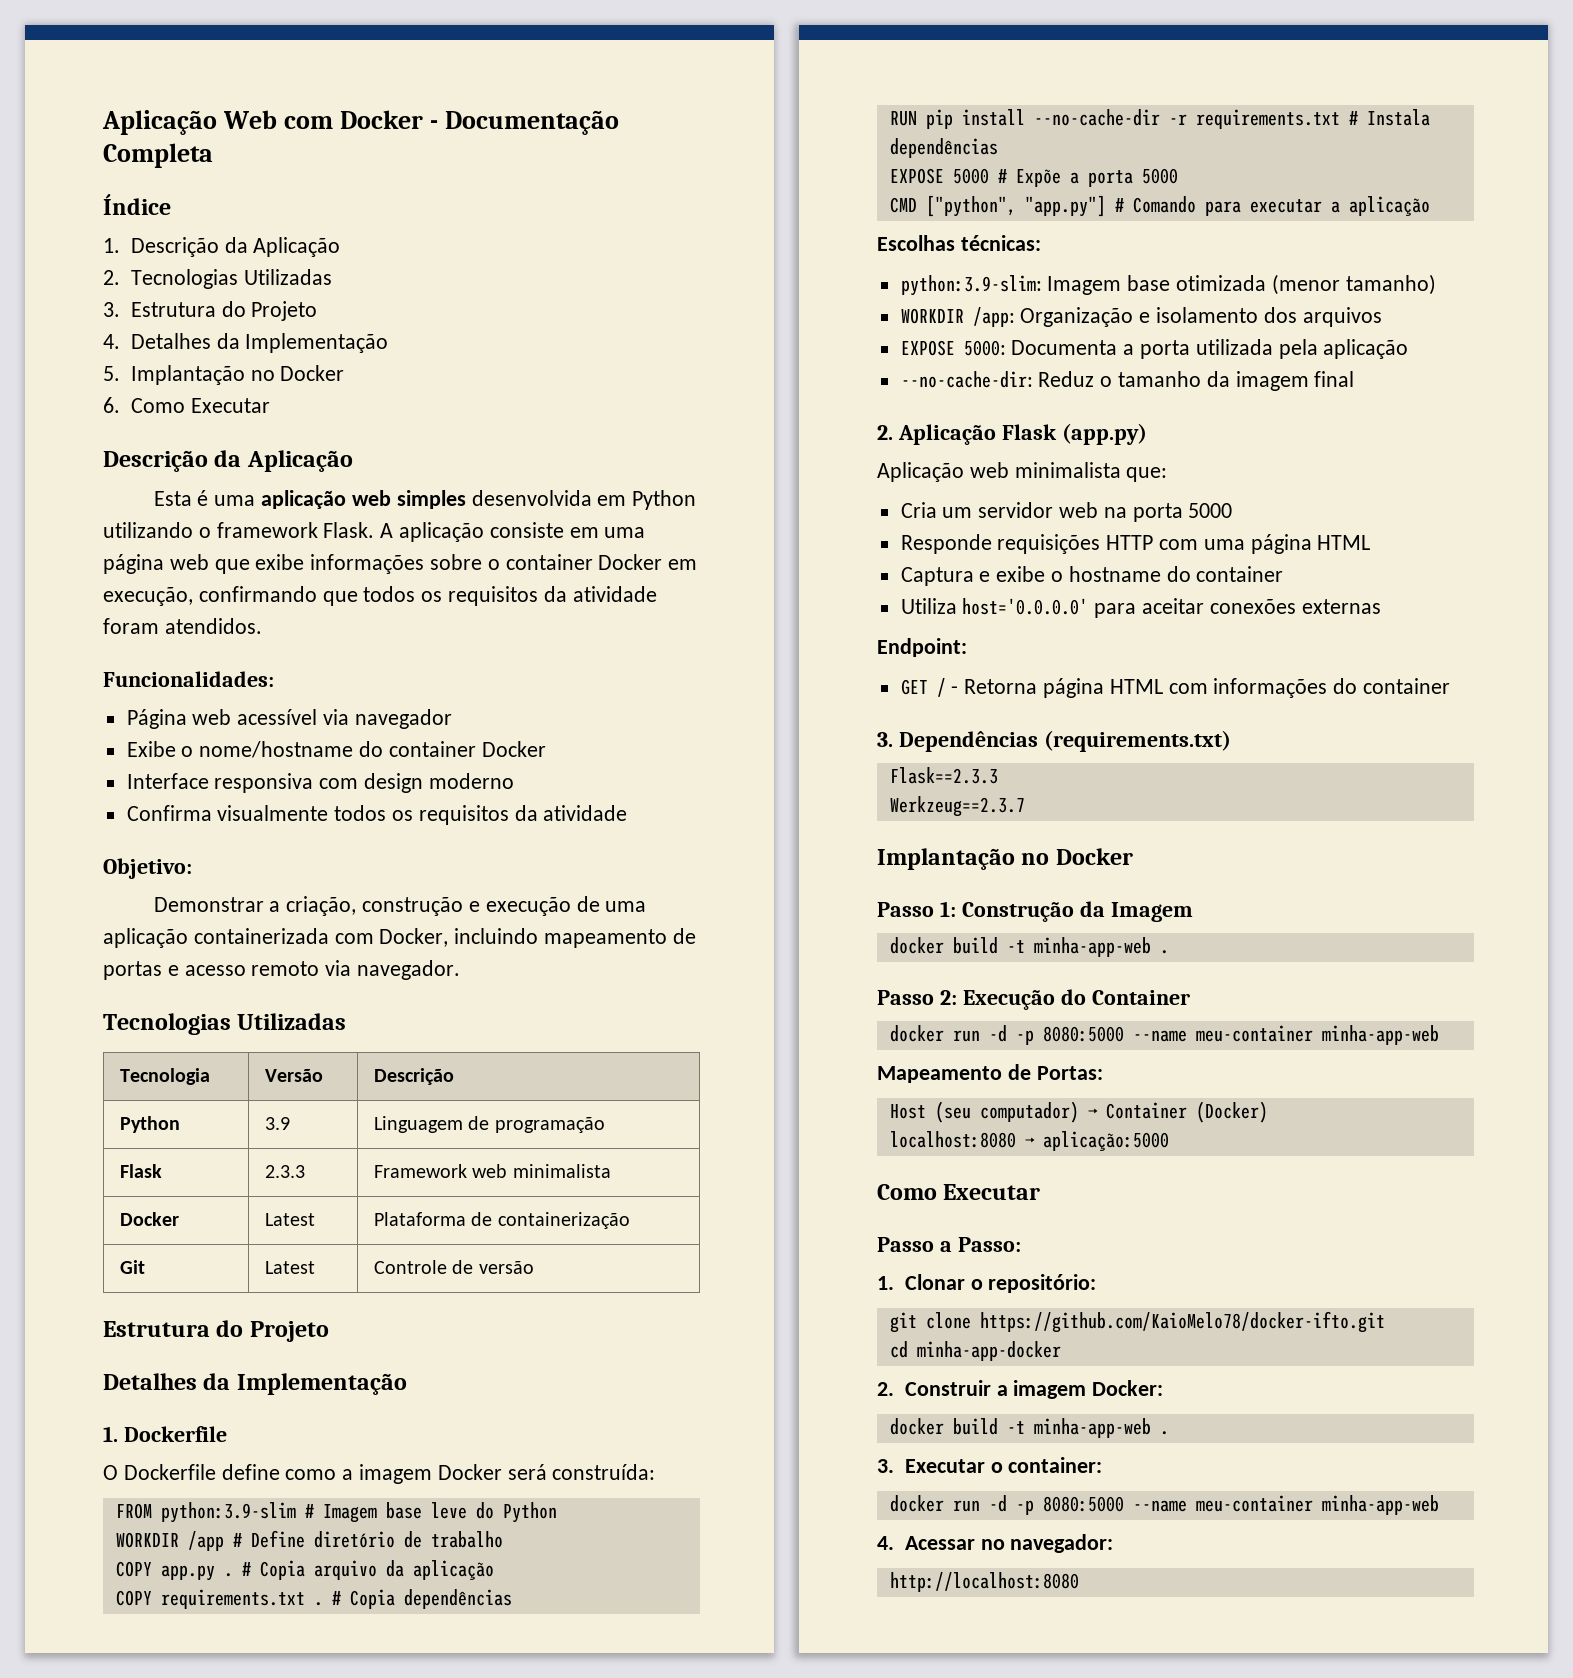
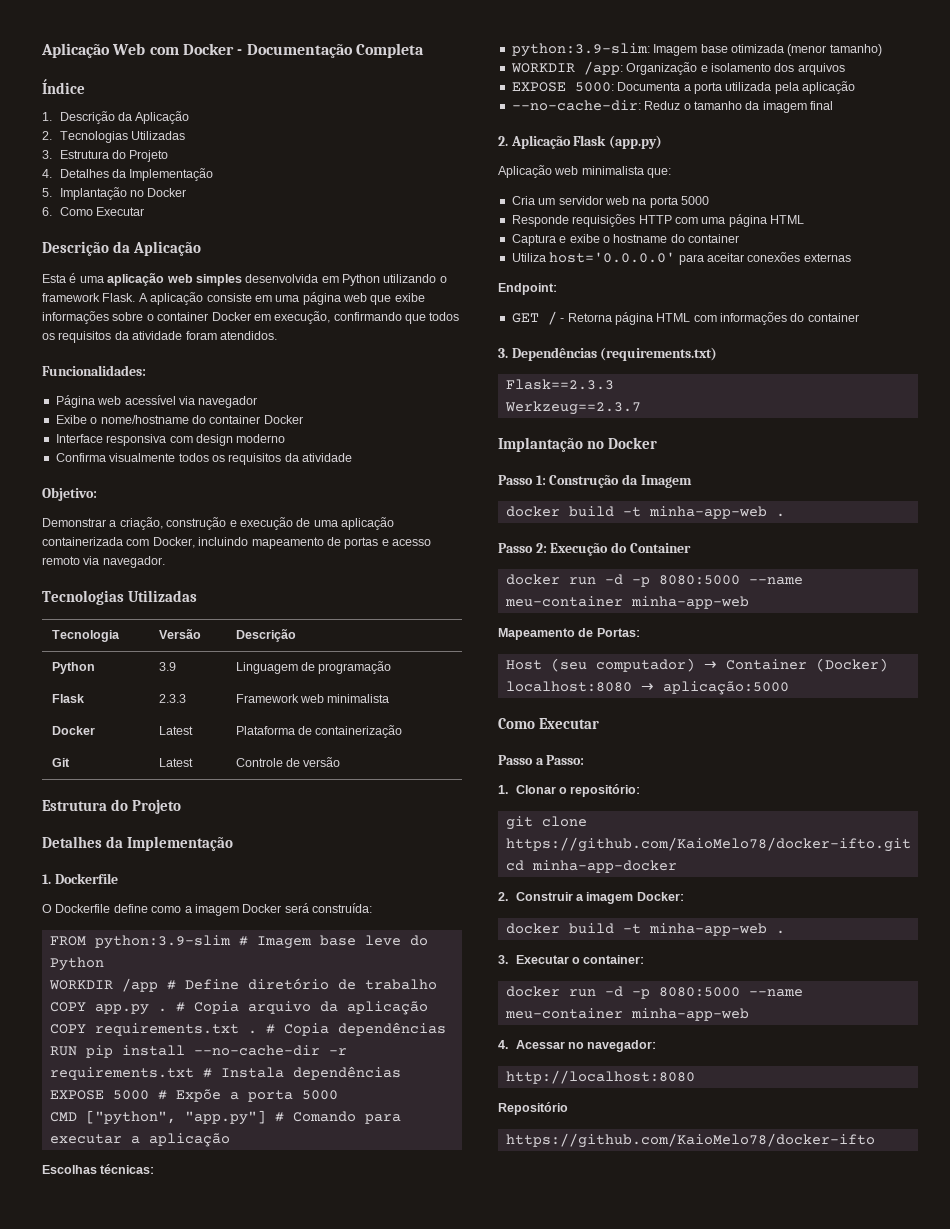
+ Repositório
+ https://github.com/KaioMelo78/docker-ifto

